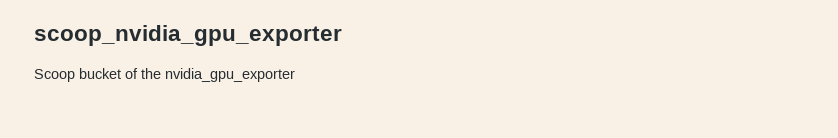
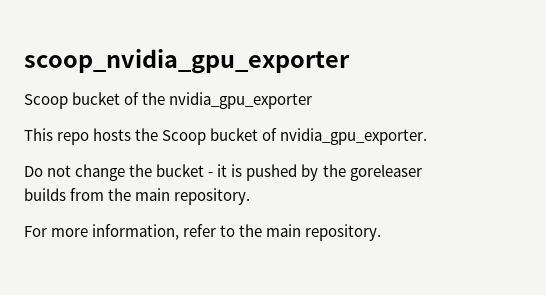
+ This repo hosts the Scoop bucket of nvidia_gpu_exporter.
+ Do not change the bucket - it is pushed by the goreleaser builds from the main repository.
+ For more information, refer to the main repository.

